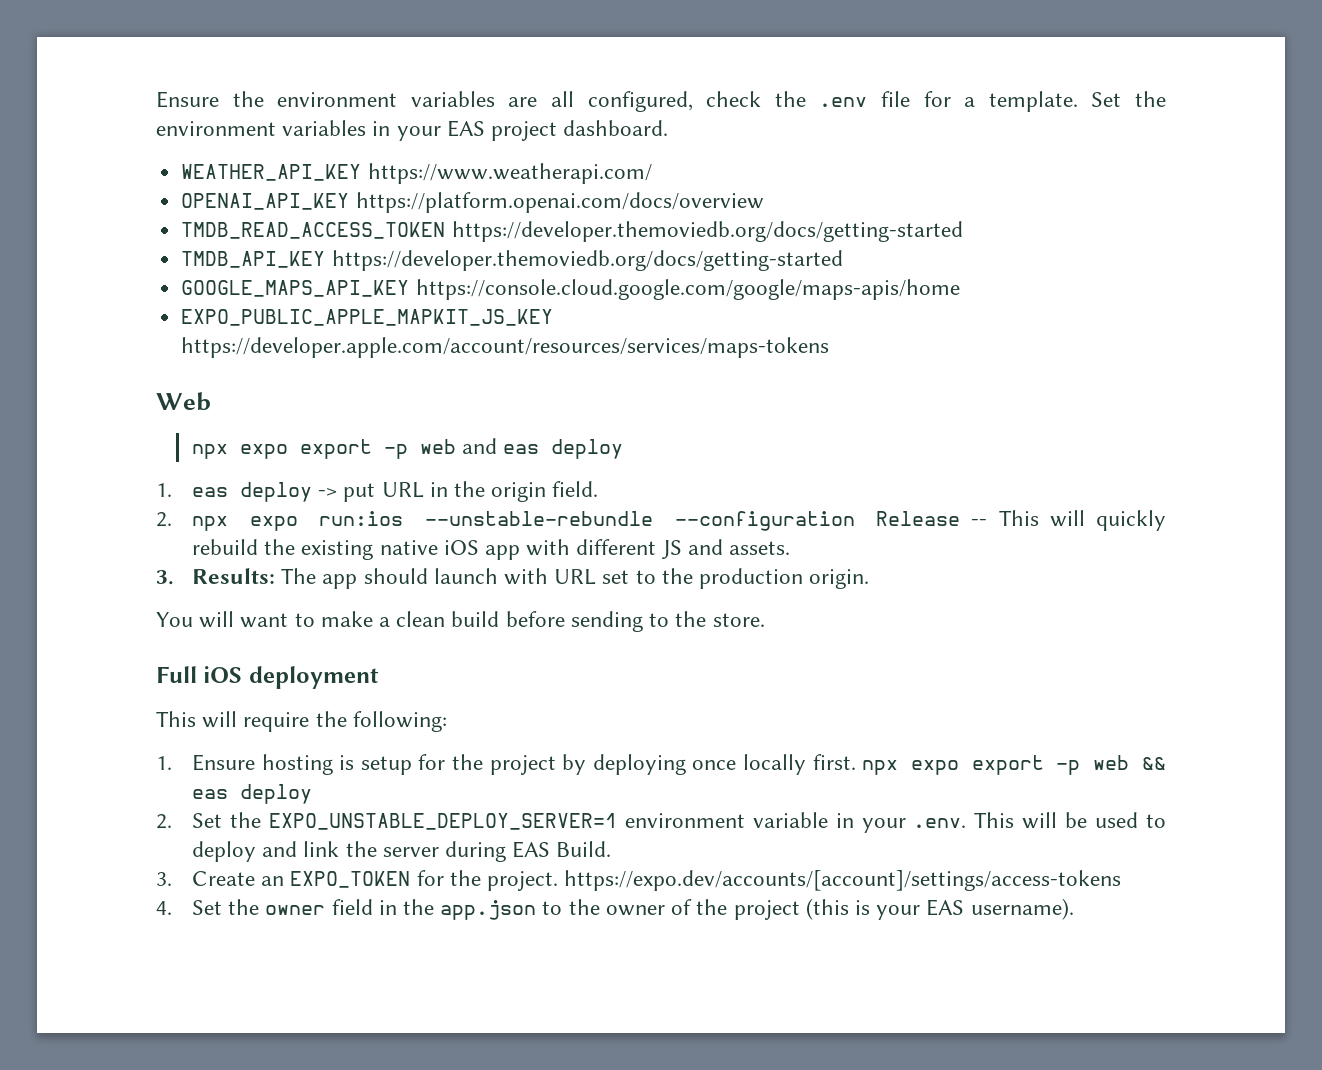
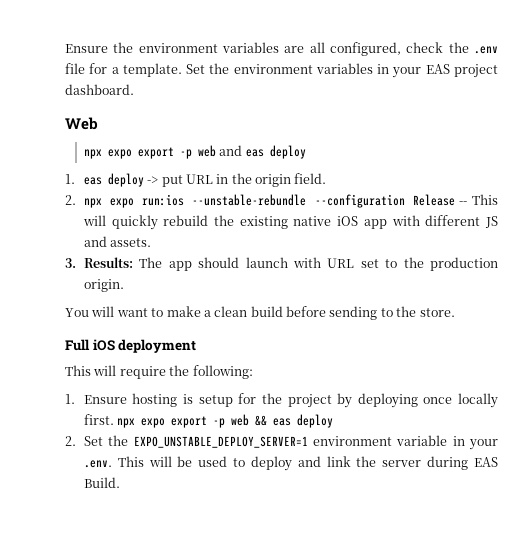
- WEATHER_API_KEY https://www.weatherapi.com/
- OPENAI_API_KEY https://platform.openai.com/docs/overview
- TMDB_READ_ACCESS_TOKEN https://developer.themoviedb.org/docs/getting-started
- TMDB_API_KEY https://developer.themoviedb.org/docs/getting-started
- GOOGLE_MAPS_API_KEY https://console.cloud.google.com/google/maps-apis/home
- EXPO_PUBLIC_APPLE_MAPKIT_JS_KEY https://developer.apple.com/account/resources/services/maps-tokens
- 3. Create an EXPO_TOKEN for the project. https://expo.dev/accounts/[account]/settings/access-tokens
- 4. Set the owner field in the app.json to the owner of the project (this is your EAS username).

